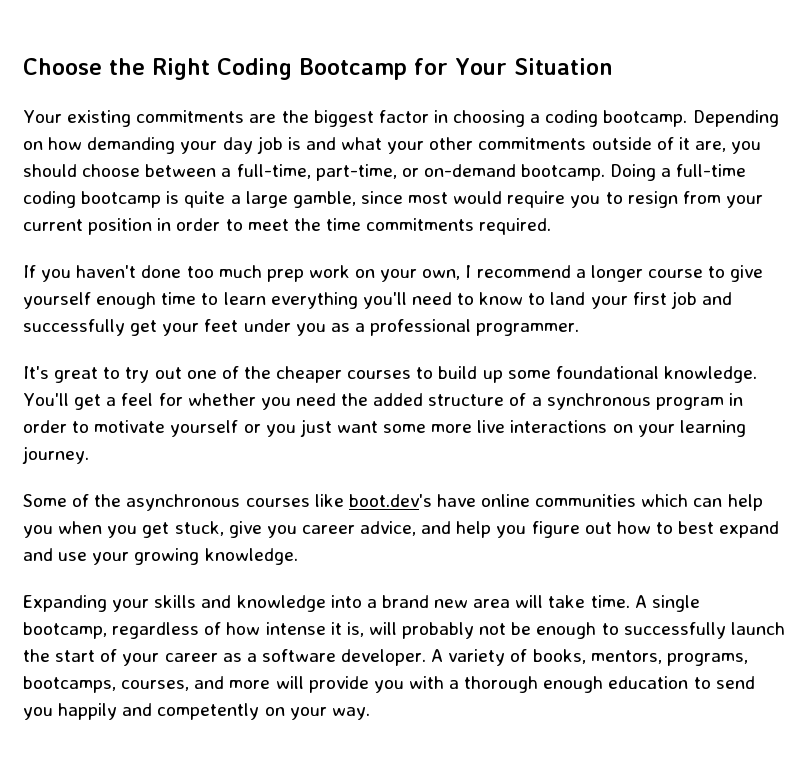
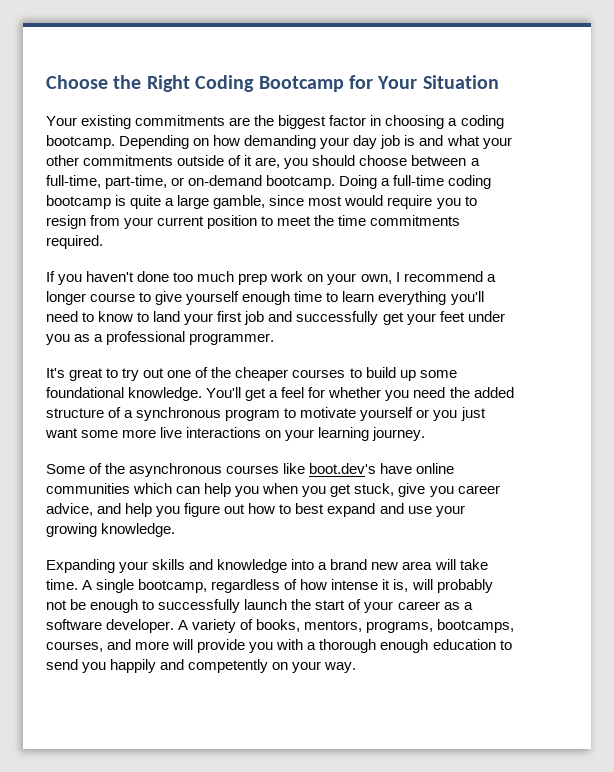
- Doing a full-time coding bootcamp is quite a large gamble, since most would require you to resign from your current position in order to meet the time commitments required.
+ Doing a full-time coding bootcamp is quite a large gamble, since most would require you to resign from your current position to meet the time commitments required.
- You'll get a feel for whether you need the added structure of a synchronous program in order to motivate yourself or you just want some more live interactions on your learning journey.
+ You'll get a feel for whether you need the added structure of a synchronous program to motivate yourself or you just want some more live interactions on your learning journey.

